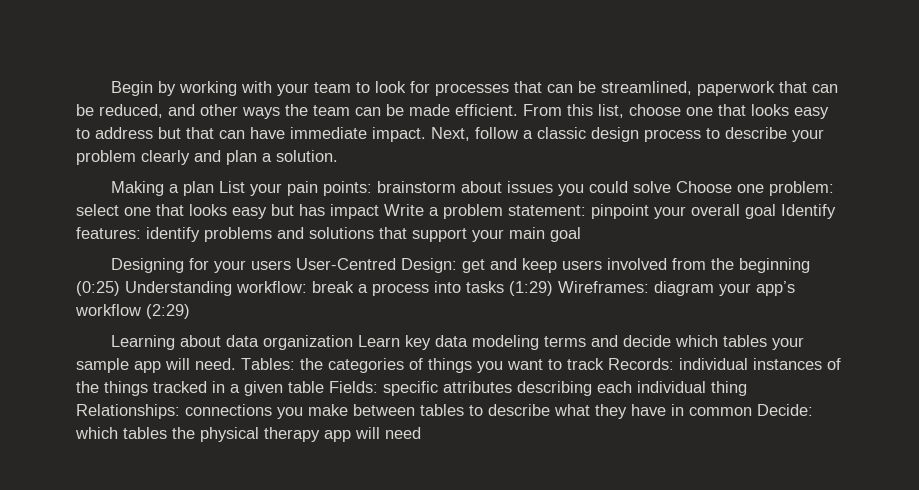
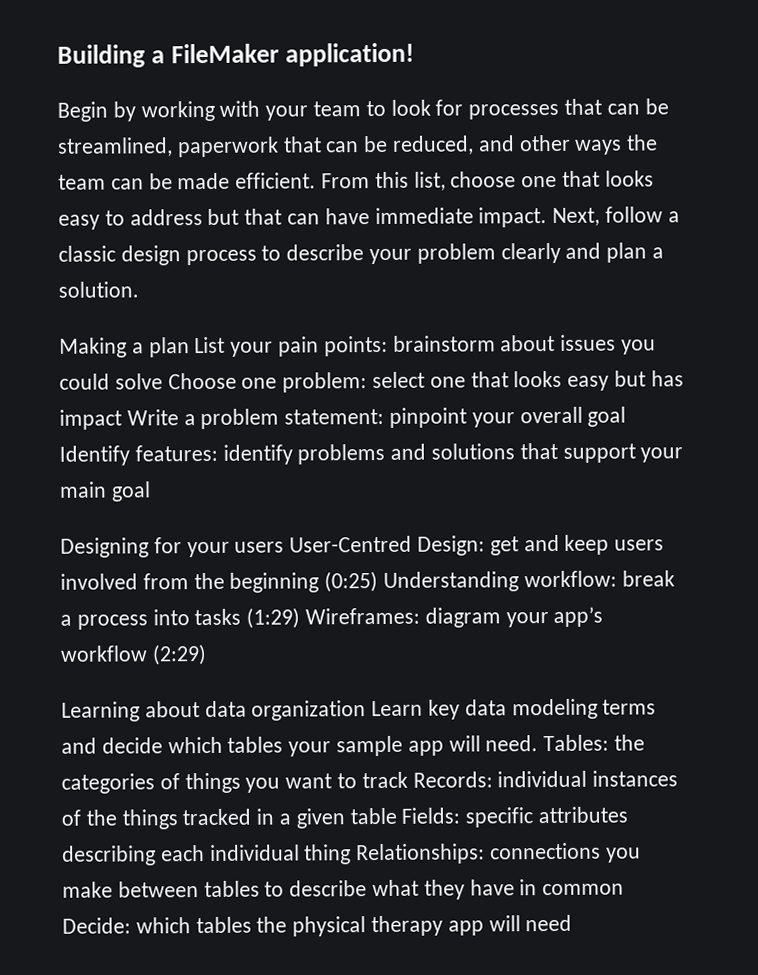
+ Building a FileMaker application!

